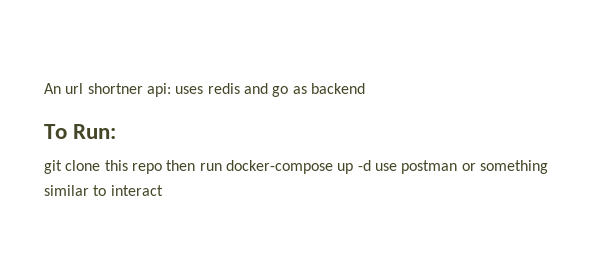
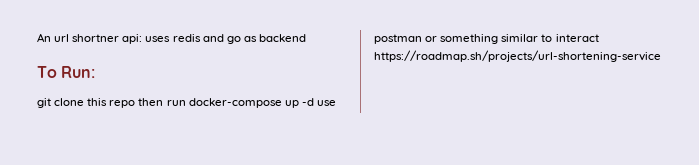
- git clone this repo then run docker-compose up -d use postman or something similar to interact
+ git clone this repo then run docker-compose up -d use postman or something similar to interact https://roadmap.sh/projects/url-shortening-service

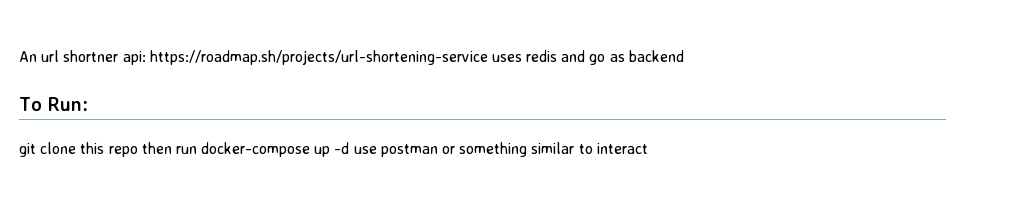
- An url shortner api: uses redis and go as backend
+ An url shortner api: https://roadmap.sh/projects/url-shortening-service uses redis and go as backend
- git clone this repo then run docker-compose up -d use postman or something similar to interact https://roadmap.sh/projects/url-shortening-service
+ git clone this repo then run docker-compose up -d use postman or something similar to interact

